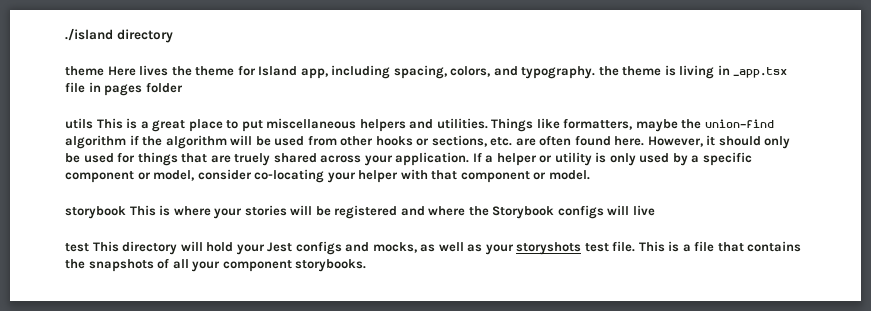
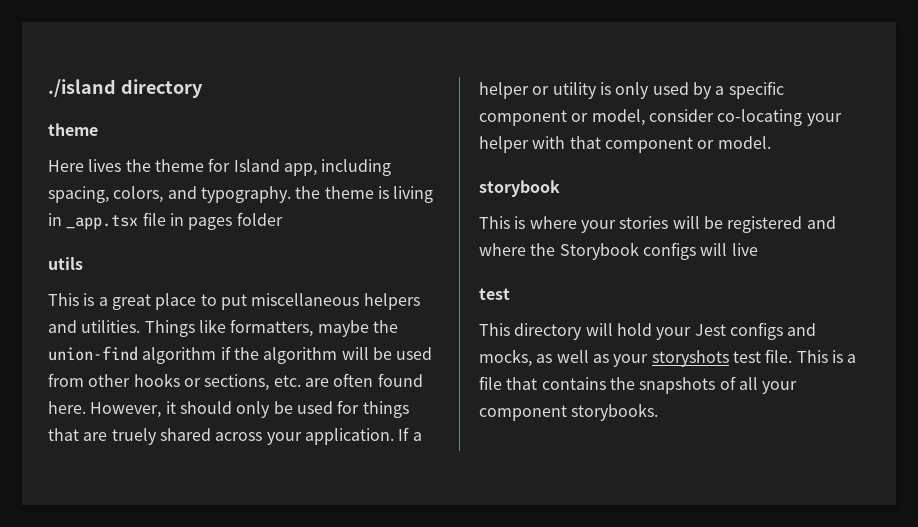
  ./island directory
- theme Here lives the theme for Island app, including spacing, colors, and typography. the theme is living in _app.tsx file in pages folder
+ theme
+ Here lives the theme for Island app, including spacing, colors, and typography. the theme is living in _app.tsx file in pages folder
- utils This is a great place to put miscellaneous helpers and utilities.
+ utils
+ This is a great place to put miscellaneous helpers and utilities.
- storybook This is where your stories will be registered and where the Storybook configs will live
- test This directory will hold your Jest configs and mocks, as well as your storyshots test file.
+ storybook
+ This is where your stories will be registered and where the Storybook configs will live
+ test
+ This directory will hold your Jest configs and mocks, as well as your storyshots test file.

